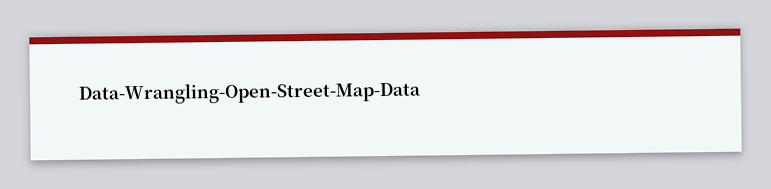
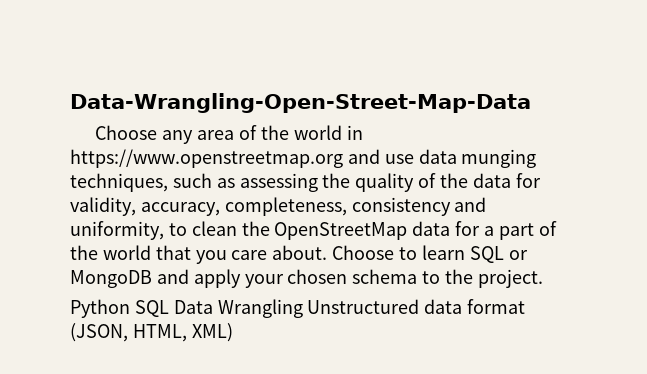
+ Choose any area of the world in https://www.openstreetmap.org and use data munging techniques, such as assessing the quality of the data for validity, accuracy, completeness, consistency and uniformity, to clean the OpenStreetMap data for a part of the world that you care about. Choose to learn SQL or MongoDB and apply your chosen schema to the project.
+ Python SQL Data Wrangling Unstructured data format (JSON, HTML, XML)

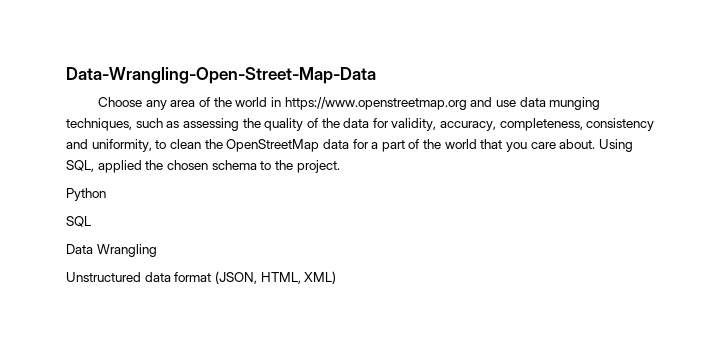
- Choose to learn SQL or MongoDB and apply your chosen schema to the project.
+ Using SQL, applied the chosen schema to the project.
- Python SQL Data Wrangling Unstructured data format (JSON, HTML, XML)
+ Python
+ SQL
+ Data Wrangling
+ Unstructured data format (JSON, HTML, XML)

